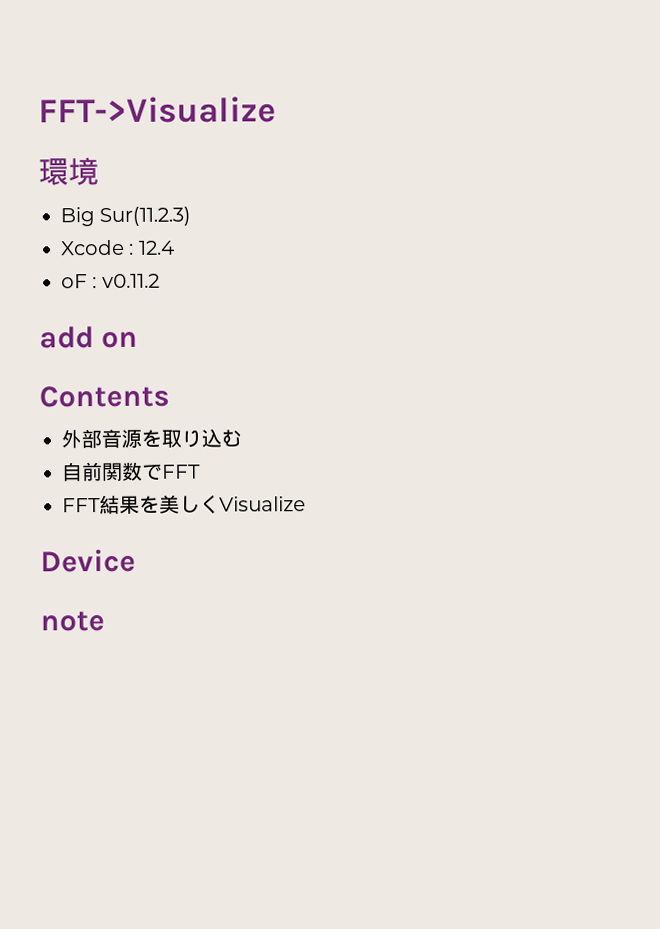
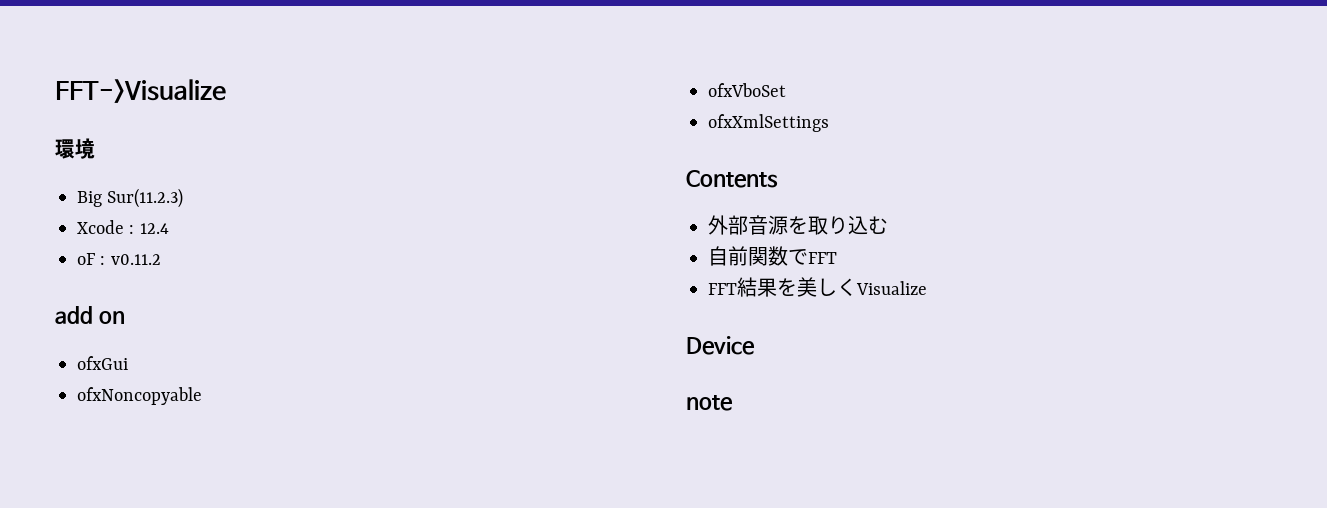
+ ofxGui
+ ofxNoncopyable
+ ofxVboSet
+ ofxXmlSettings

